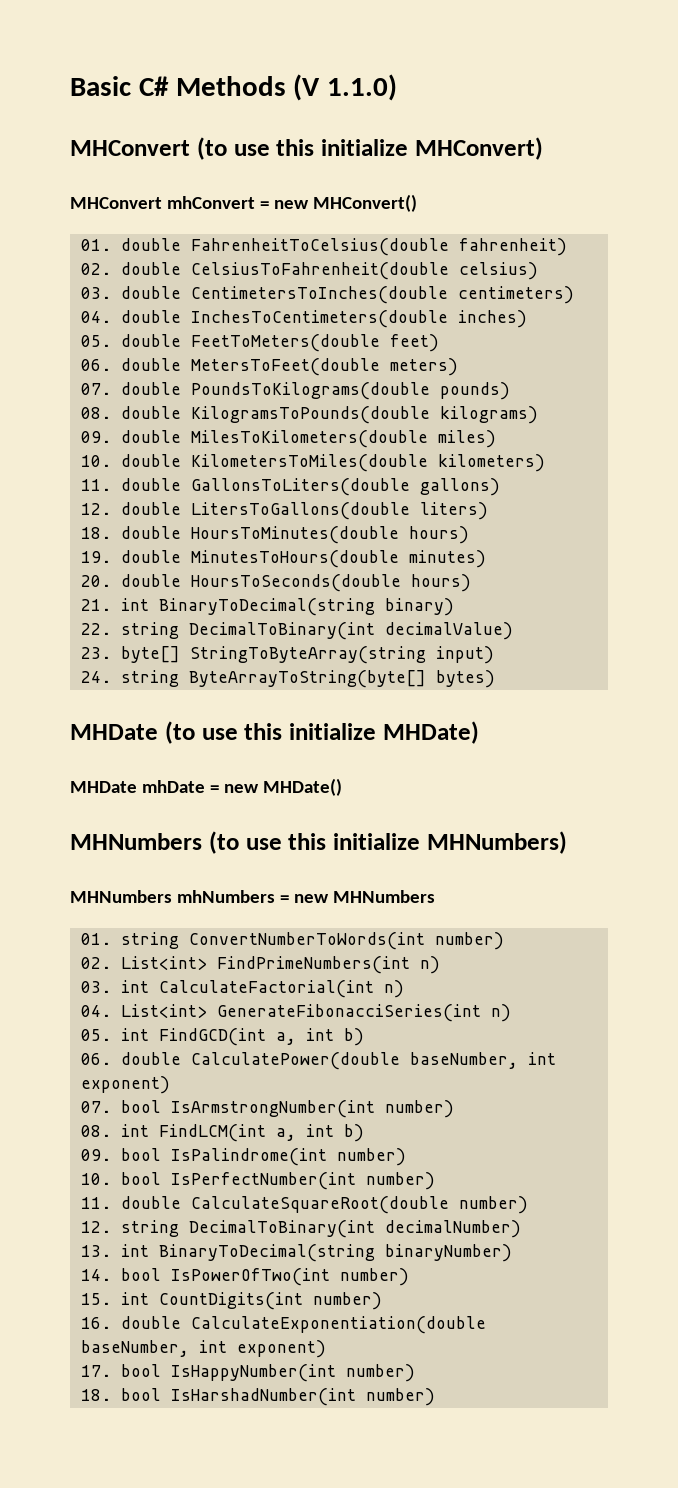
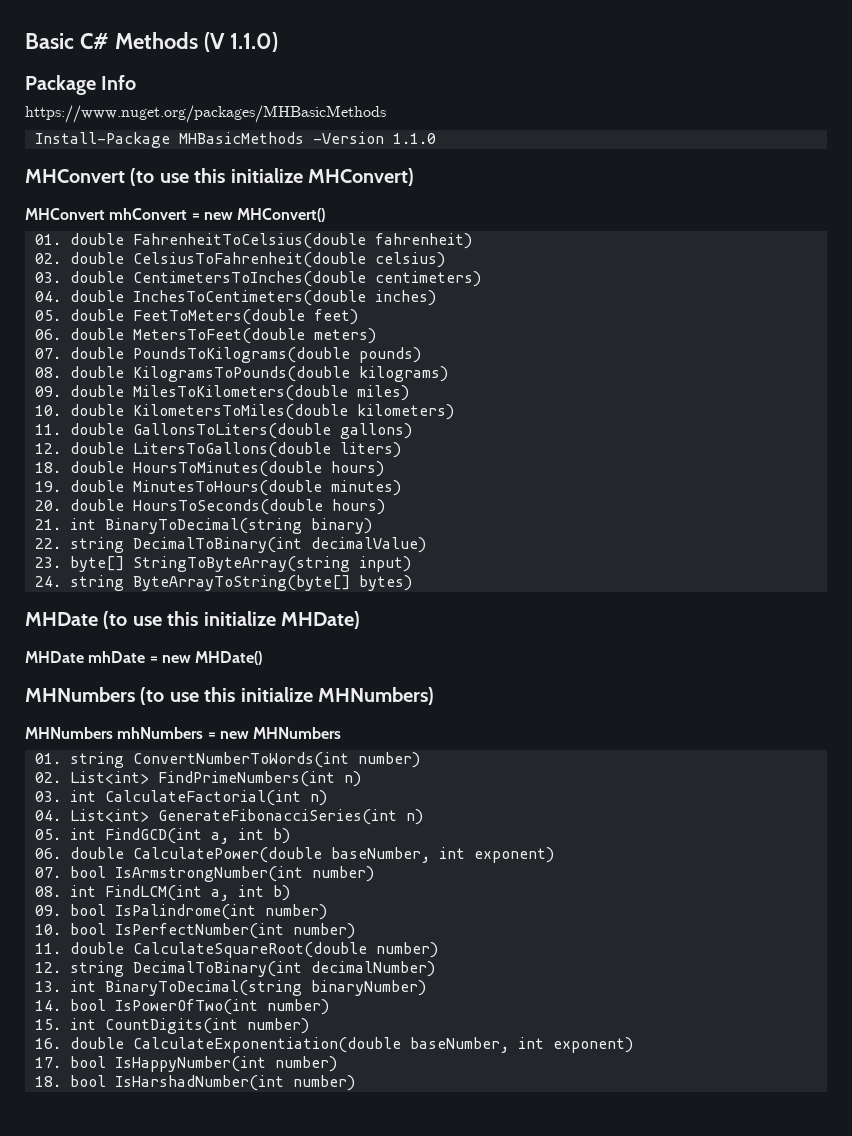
+ Package Info
+ https://www.nuget.org/packages/MHBasicMethods
+ Install-Package MHBasicMethods -Version 1.1.0

